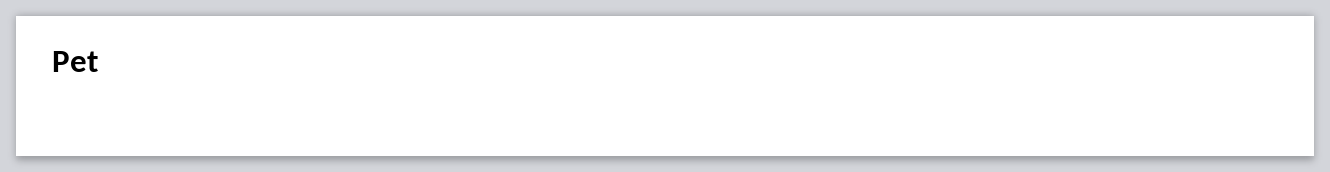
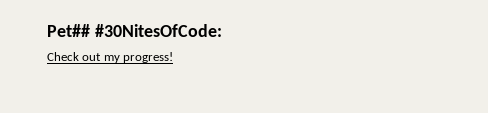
- Pet
+ Pet## #30NitesOfCode:
+ Check out my progress!

